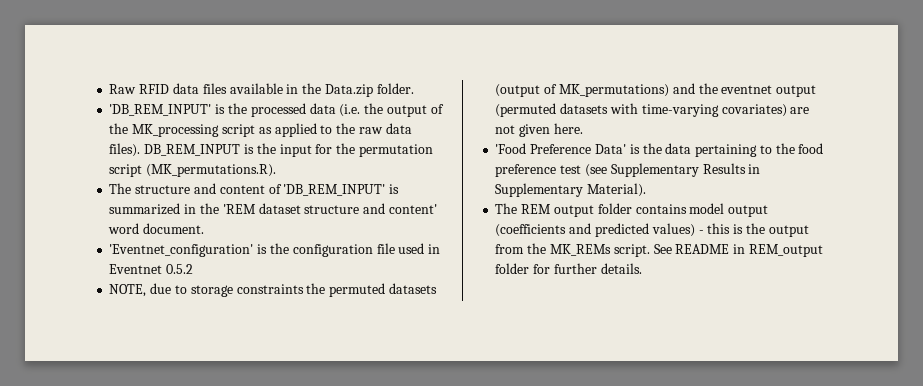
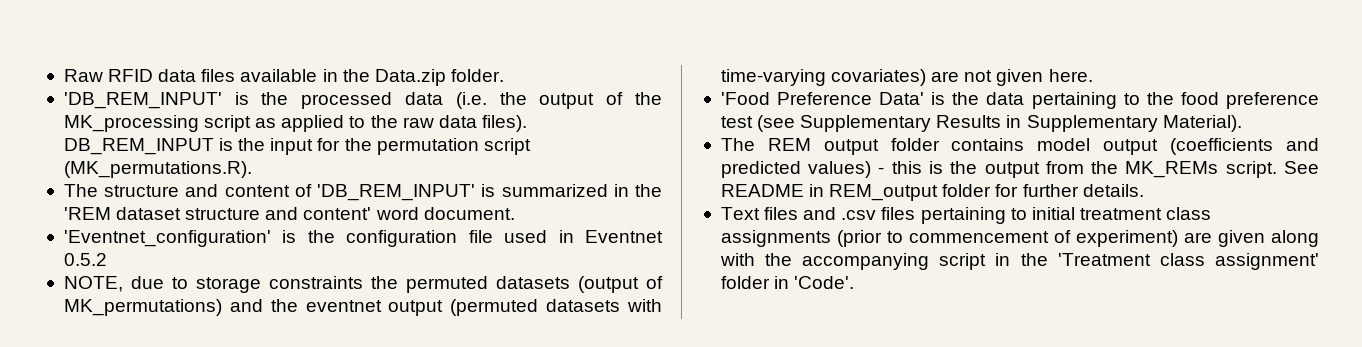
+ Text files and .csv files pertaining to initial treatment class assignments (prior to commencement of experiment) are given along with the accompanying script in the 'Treatment class assignment' folder in 'Code'.

